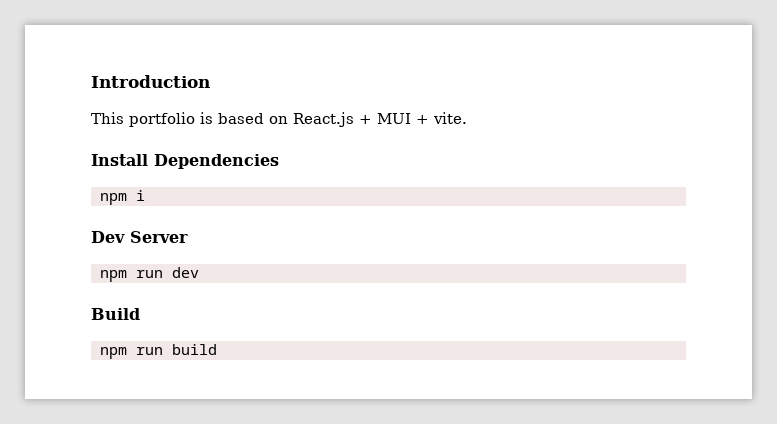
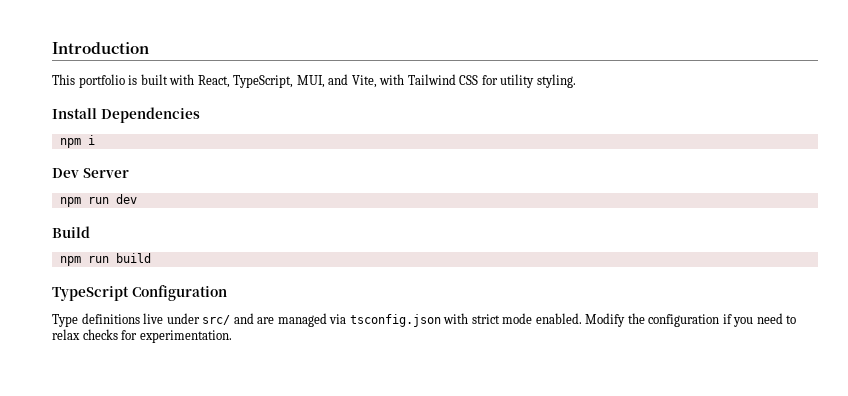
- This portfolio is based on React.js + MUI + vite.
+ This portfolio is built with React, TypeScript, MUI, and Vite, with Tailwind CSS for utility styling.
+ TypeScript Configuration
+ Type definitions live under src/ and are managed via tsconfig.json with strict mode enabled. Modify the configuration if you need to relax checks for experimentation.

